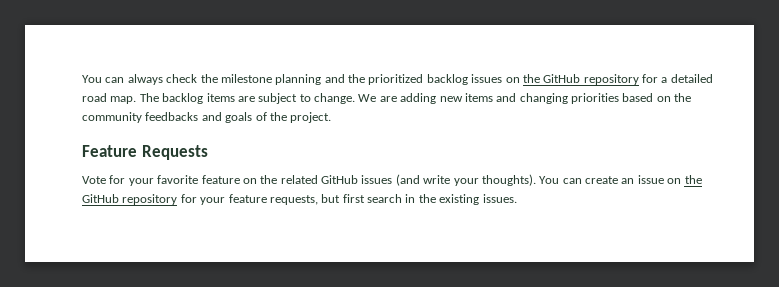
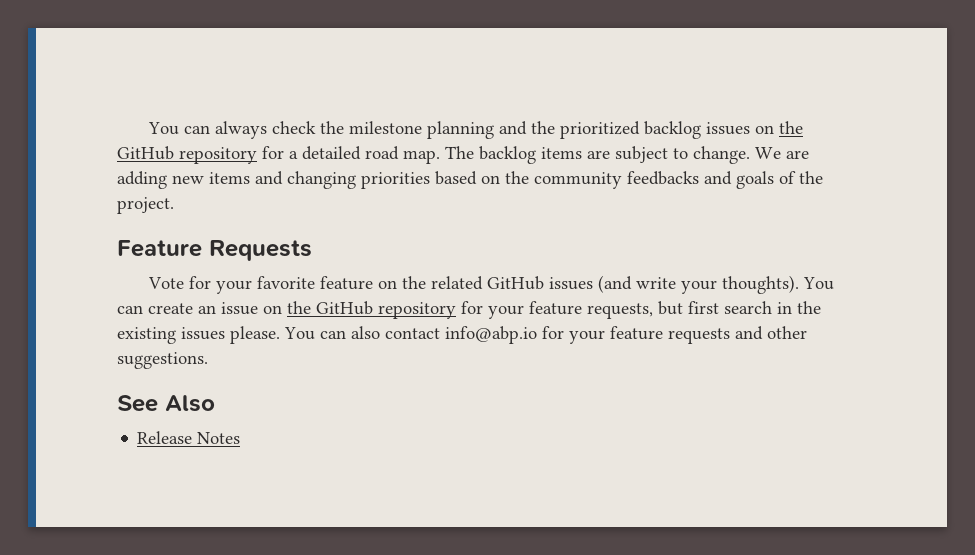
- You can create an issue on the GitHub repository for your feature requests, but first search in the existing issues.
+ You can create an issue on the GitHub repository for your feature requests, but first search in the existing issues please. You can also contact info@abp.io for your feature requests and other suggestions.
+ See Also
+ Release Notes

